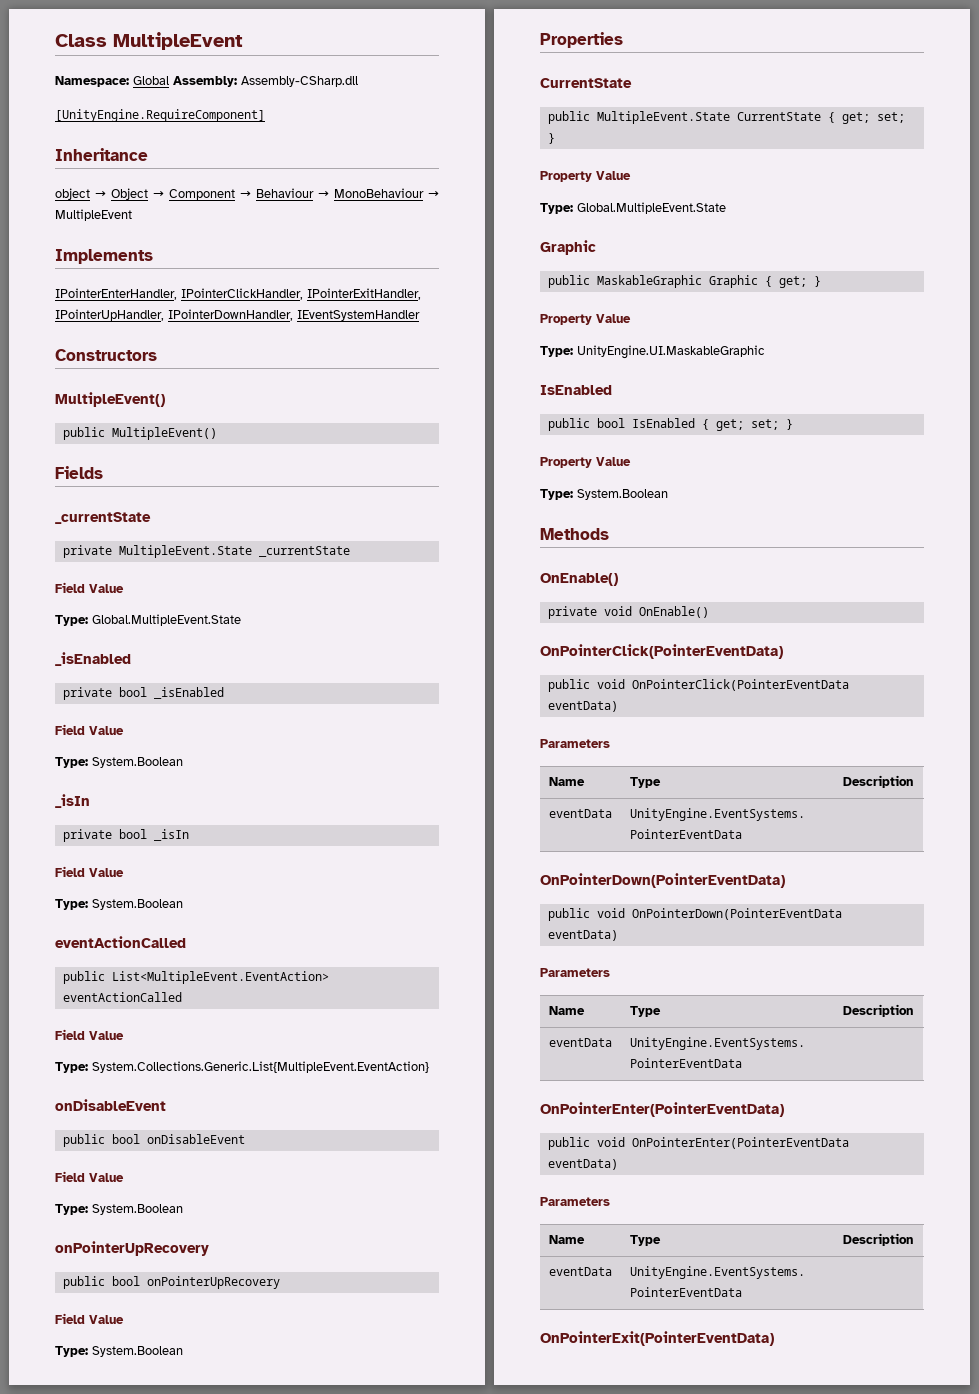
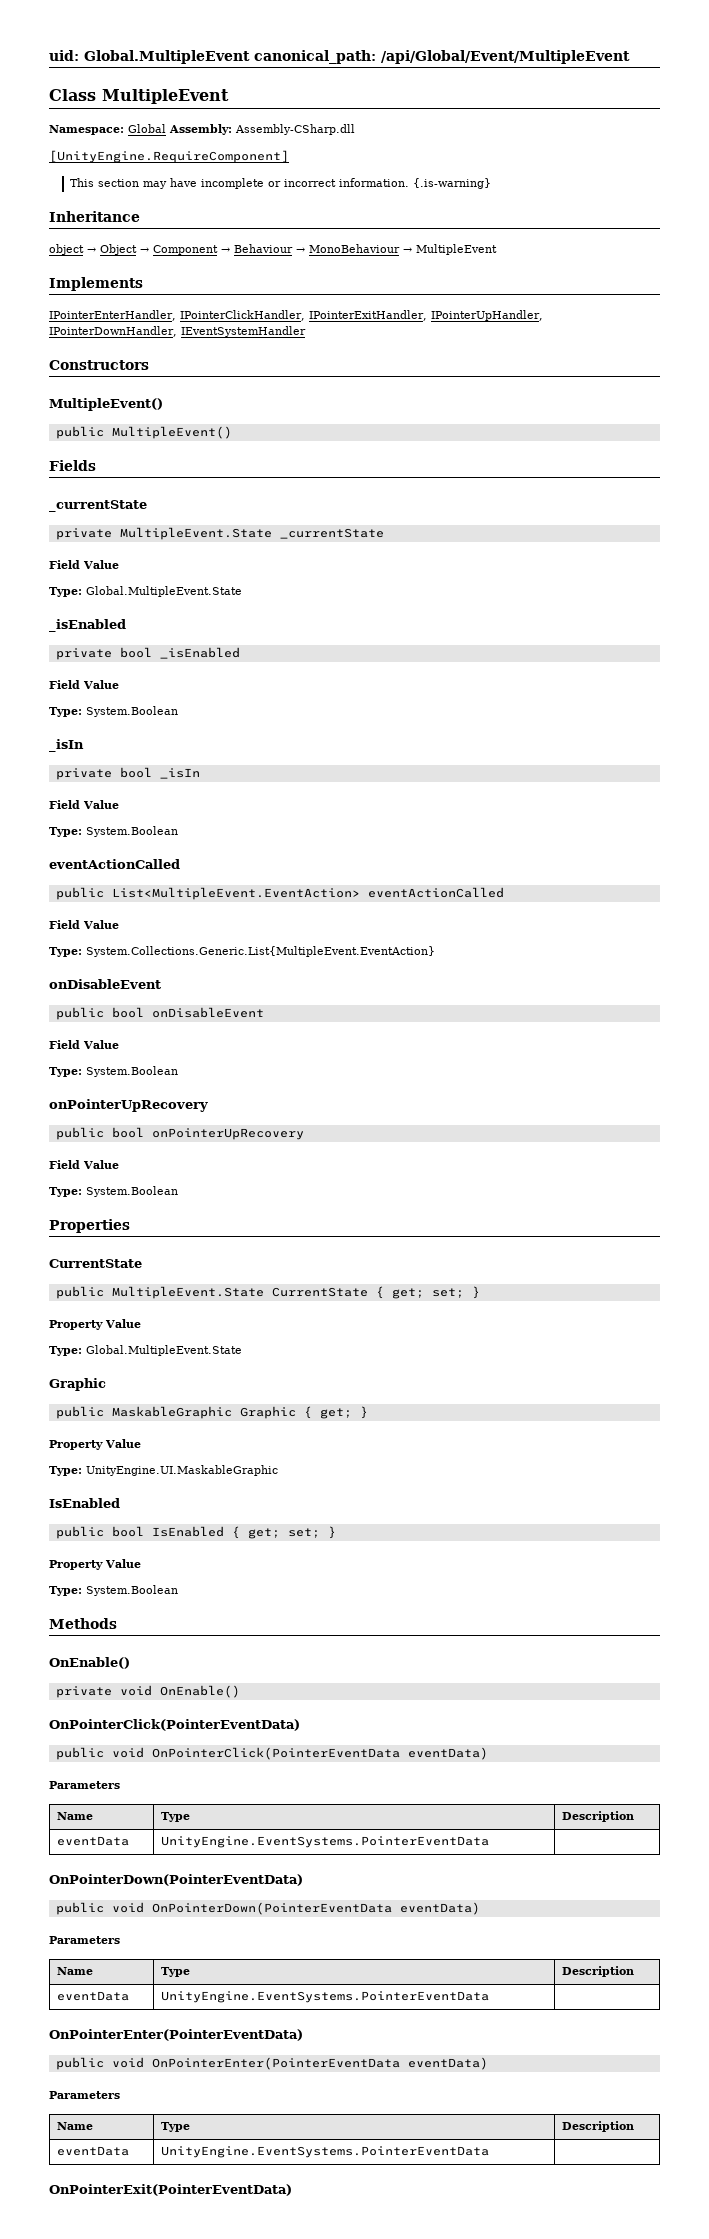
+ uid: Global.MultipleEvent canonical_path: /api/Global/Event/MultipleEvent
+ This section may have incomplete or incorrect information. {.is-warning}

